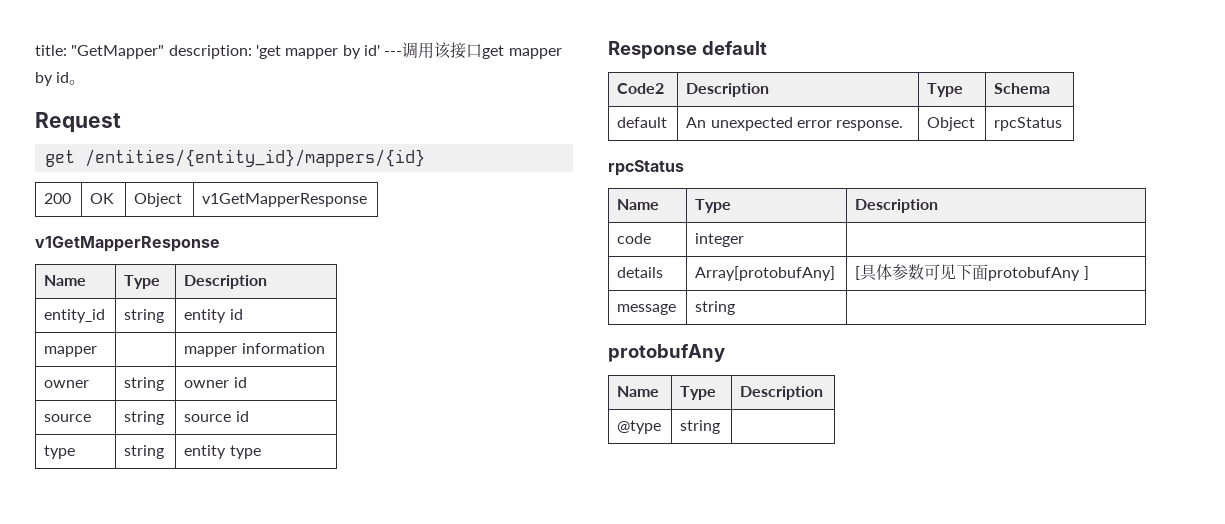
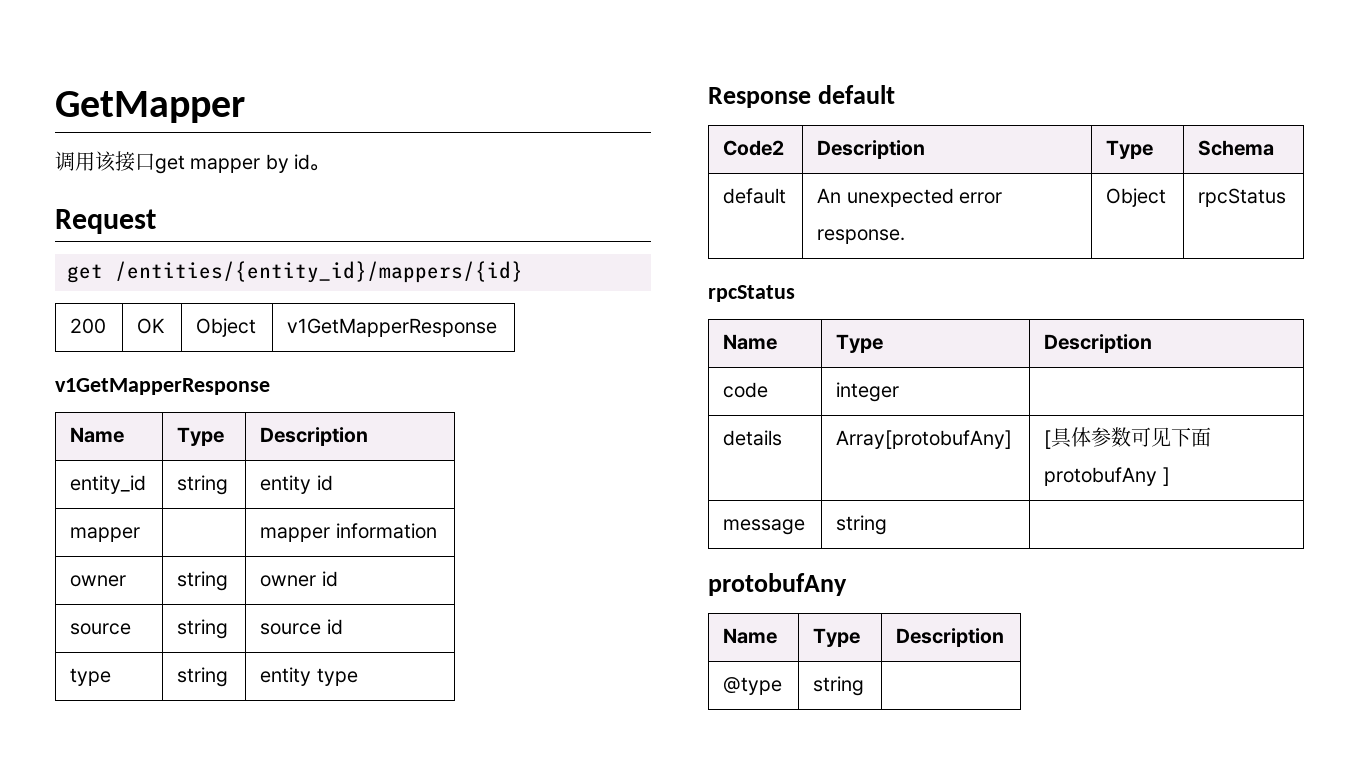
- title: "GetMapper" description: 'get mapper by id' ---调用该接口get mapper by id。
+ GetMapper
+ 调用该接口get mapper by id。

